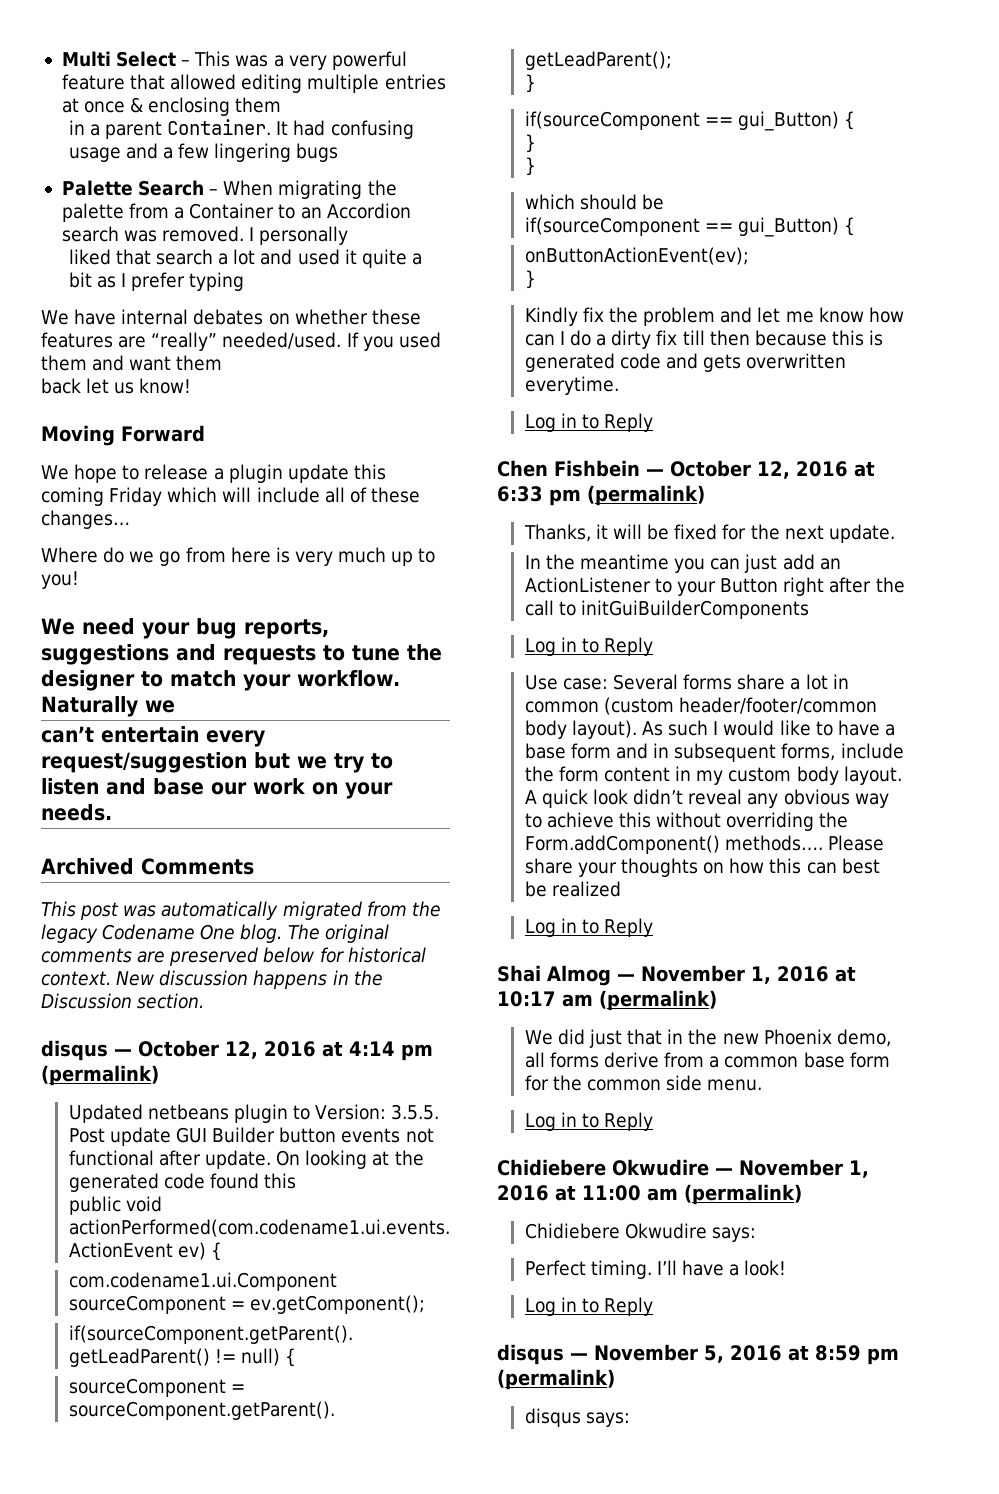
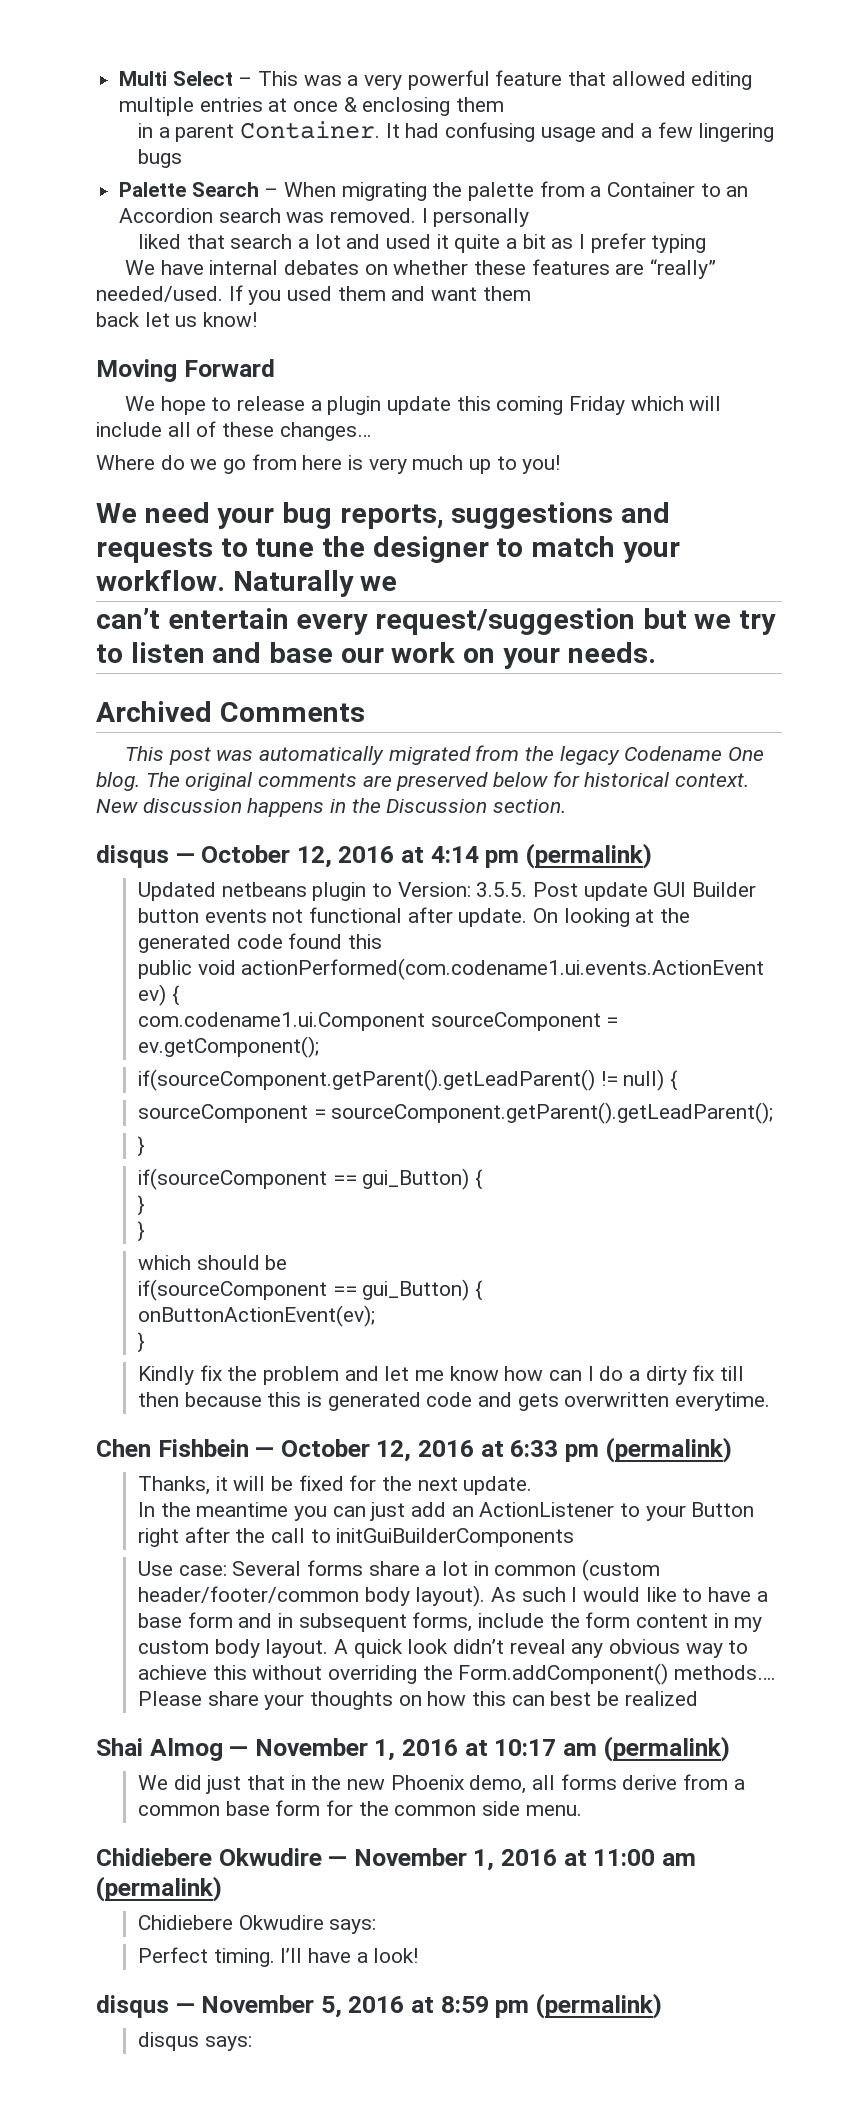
  Kindly fix the problem and let me know how can I do a dirty fix till then because this is generated code and gets overwritten everytime.
- Log in to Reply
  In the meantime you can just add an ActionListener to your Button right after the call to initGuiBuilderComponents
- Log in to Reply
  Please share your thoughts on how this can best be realized
- Log in to Reply
  We did just that in the new Phoenix demo, all forms derive from a common base form for the common side menu.
- Log in to Reply
  I’ll have a look!
- Log in to Reply

